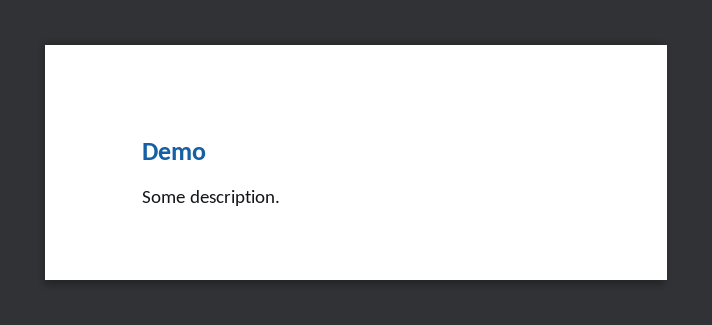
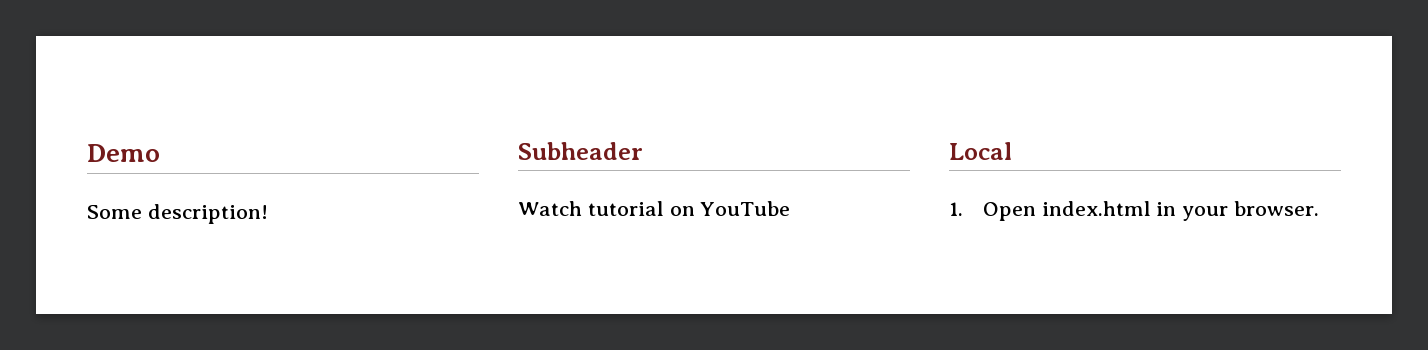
- Some description.
+ Some description!
+ Subheader
+ Watch tutorial on YouTube
+ Local
+ 1. Open index.html in your browser.

